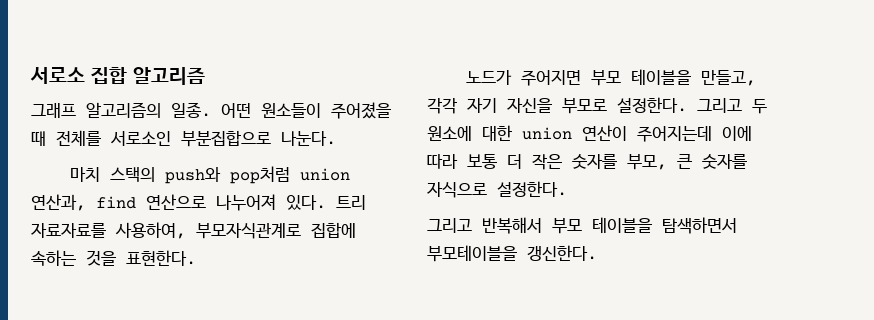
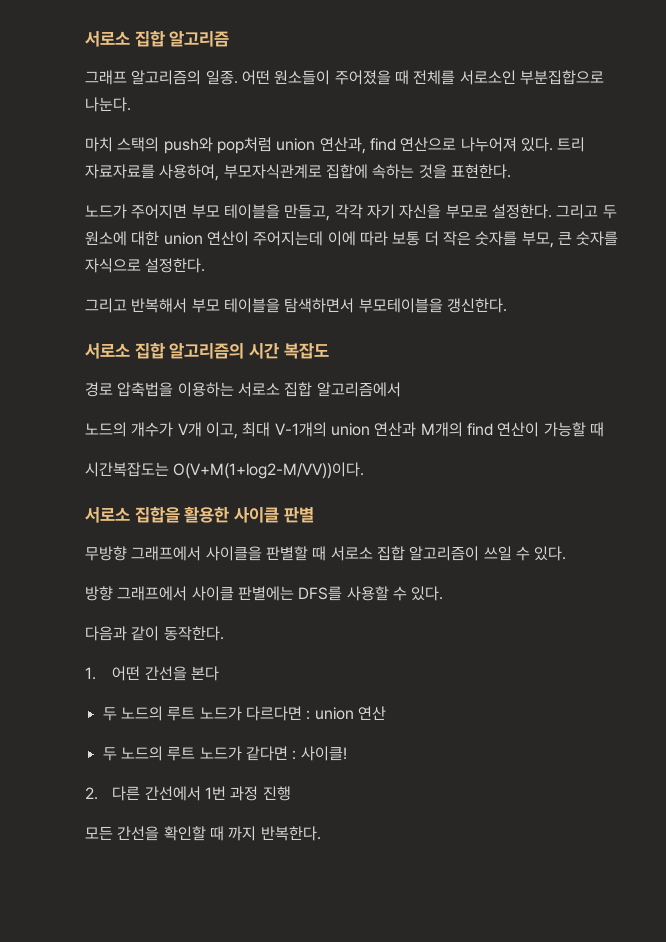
+ 서로소 집합 알고리즘의 시간 복잡도
+ 경로 압축법을 이용하는 서로소 집합 알고리즘에서
+ 노드의 개수가 V개 이고, 최대 V-1개의 union 연산과 M개의 find 연산이 가능할 때
+ 시간복잡도는 O(V+M(1+log2-M/VV))이다.
+ 서로소 집합을 활용한 사이클 판별
+ 무방향 그래프에서 사이클을 판별할 때 서로소 집합 알고리즘이 쓰일 수 있다.
+ 방향 그래프에서 사이클 판별에는 DFS를 사용할 수 있다.
+ 다음과 같이 동작한다.
+ 1. 어떤 간선을 본다
+ 두 노드의 루트 노드가 다르다면 : union 연산
+ 두 노드의 루트 노드가 같다면 : 사이클!
+ 2. 다른 간선에서 1번 과정 진행
+ 모든 간선을 확인할 때 까지 반복한다.

